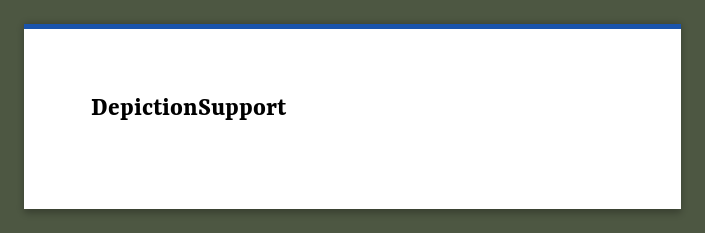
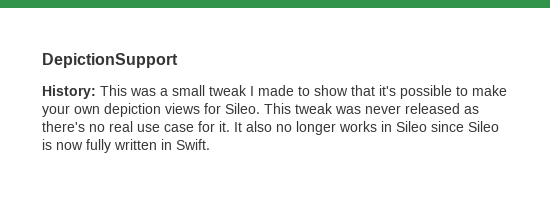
+ History: This was a small tweak I made to show that it's possible to make your own depiction views for Sileo. This tweak was never released as there's no real use case for it. It also no longer works in Sileo since Sileo is now fully written in Swift.

